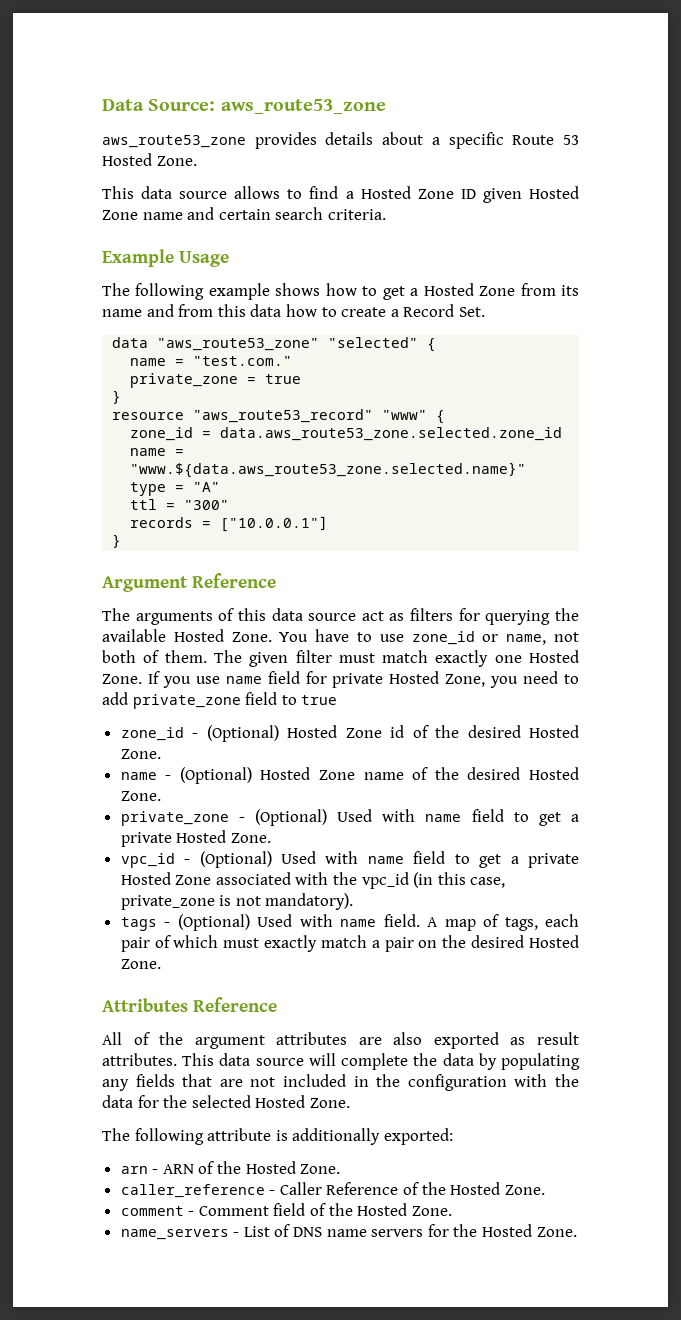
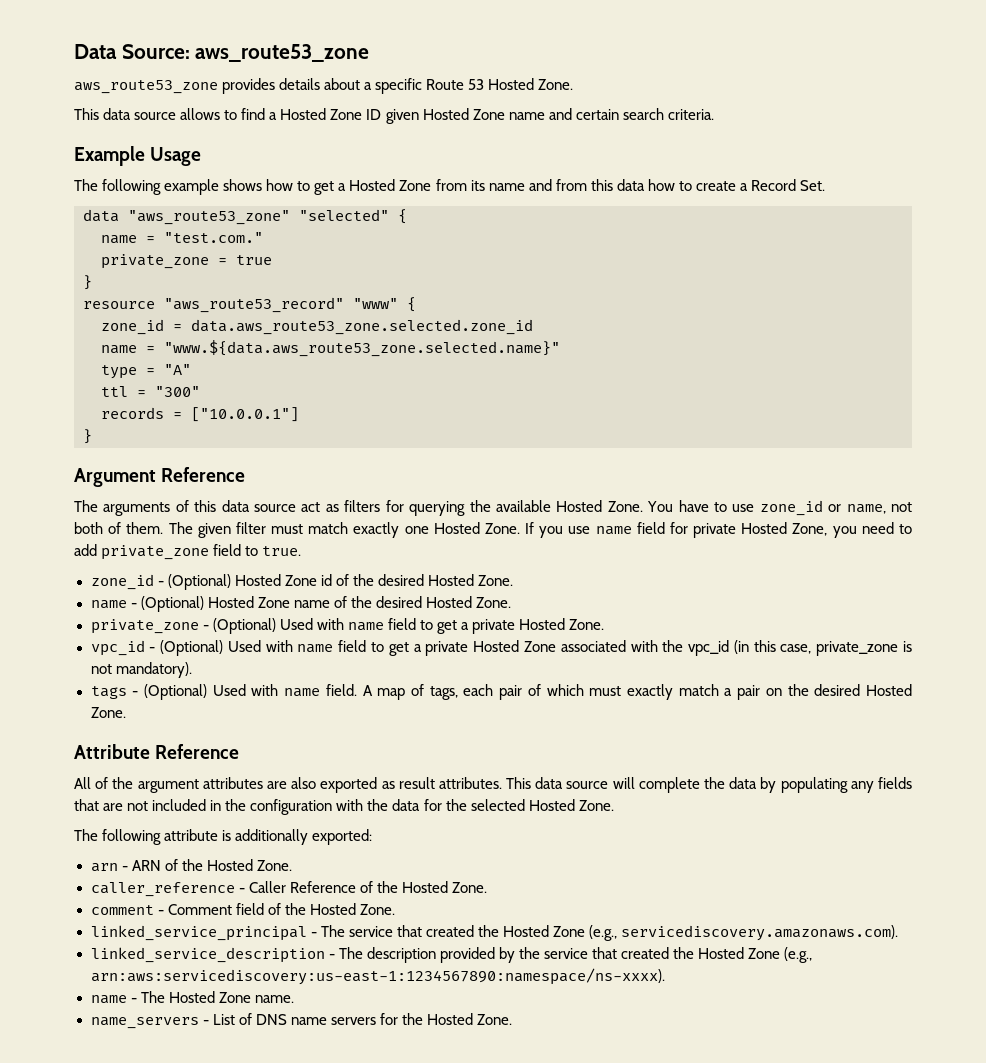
- If you use name field for private Hosted Zone, you need to add private_zone field to true
+ If you use name field for private Hosted Zone, you need to add private_zone field to true.
- Attributes Reference
+ Attribute Reference
+ linked_service_principal - The service that created the Hosted Zone (e.g., servicediscovery.amazonaws.com).
+ linked_service_description - The description provided by the service that created the Hosted Zone (e.g., arn:aws:servicediscovery:us-east-1:1234567890:namespace/ns-xxxx).
+ name - The Hosted Zone name.

